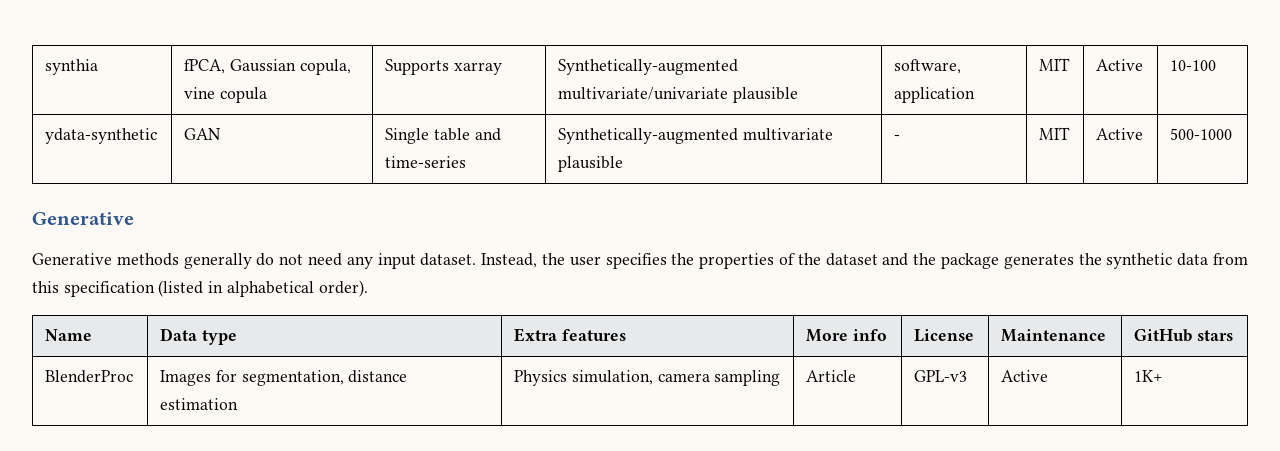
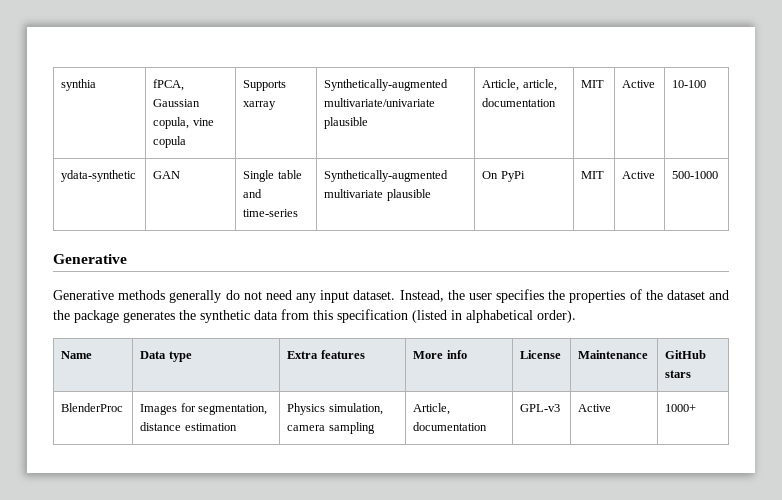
- synthia | fPCA, Gaussian copula, vine copula | Supports xarray | Synthetically-augmented multivariate/univariate plausible | software, application | MIT | Active | 10-100
+ synthia | fPCA, Gaussian copula, vine copula | Supports xarray | Synthetically-augmented multivariate/univariate plausible | Article, article, documentation | MIT | Active | 10-100
- ydata-synthetic | GAN | Single table and time-series | Synthetically-augmented multivariate plausible | - | MIT | Active | 500-1000
+ ydata-synthetic | GAN | Single table and time-series | Synthetically-augmented multivariate plausible | On PyPi | MIT | Active | 500-1000
- BlenderProc | Images for segmentation, distance estimation | Physics simulation, camera sampling | Article | GPL-v3 | Active | 1K+
+ BlenderProc | Images for segmentation, distance estimation | Physics simulation, camera sampling | Article, documentation | GPL-v3 | Active | 1000+

